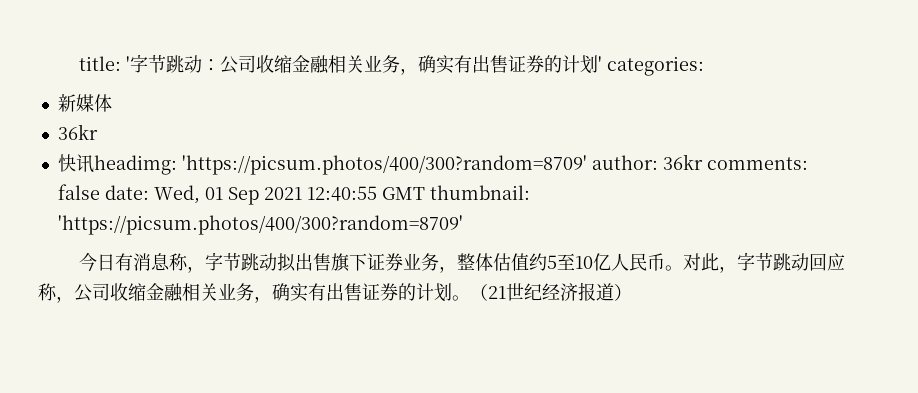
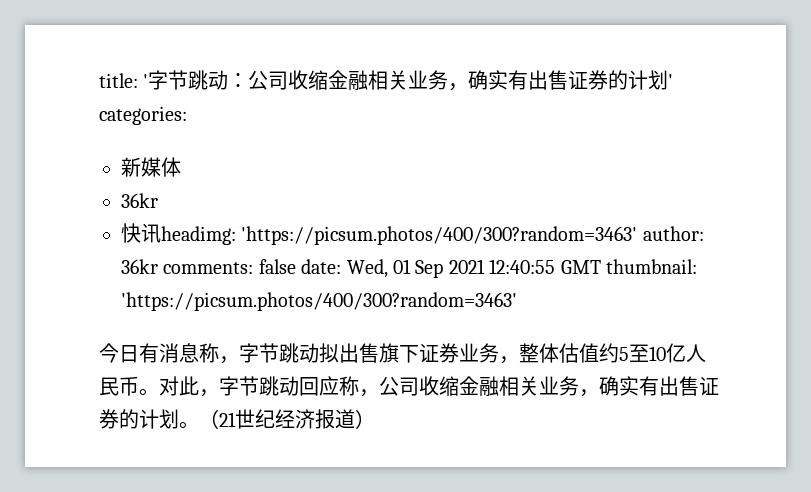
- 快讯headimg: 'https://picsum.photos/400/300?random=8709' author: 36kr comments: false date: Wed, 01 Sep 2021 12:40:55 GMT thumbnail: 'https://picsum.photos/400/300?random=8709'
+ 快讯headimg: 'https://picsum.photos/400/300?random=3463' author: 36kr comments: false date: Wed, 01 Sep 2021 12:40:55 GMT thumbnail: 'https://picsum.photos/400/300?random=3463'

